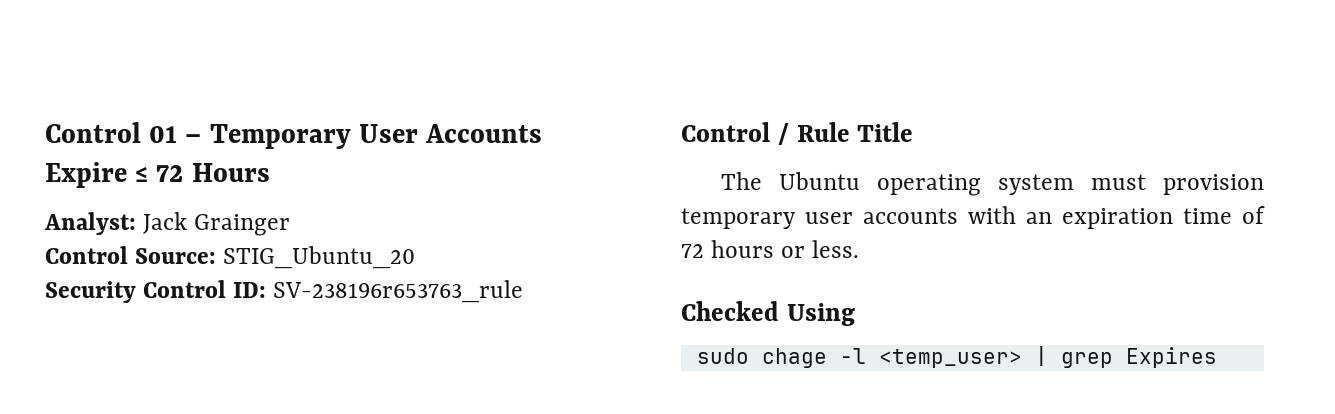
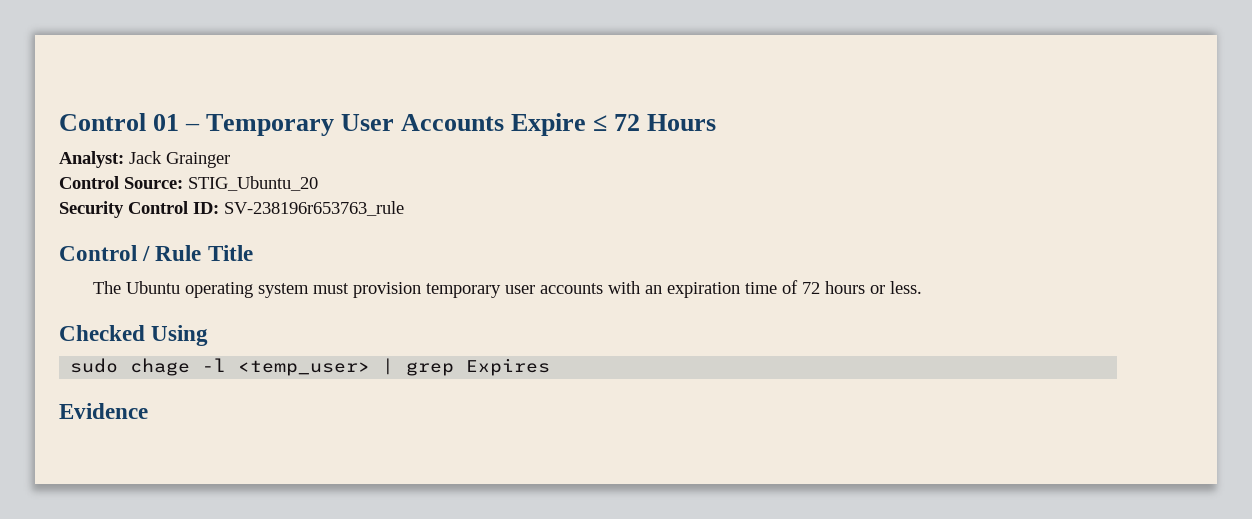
+ Evidence

